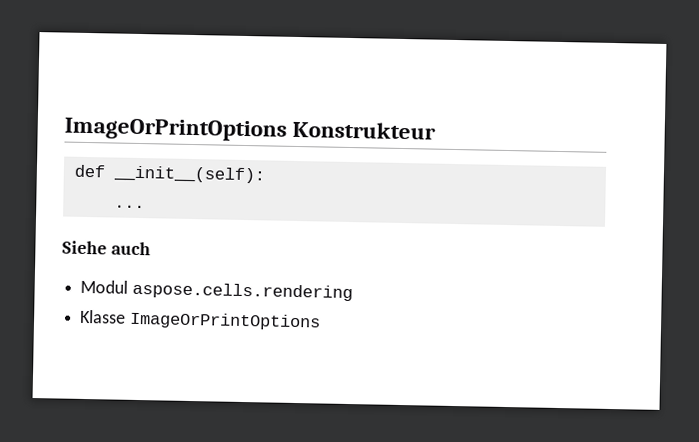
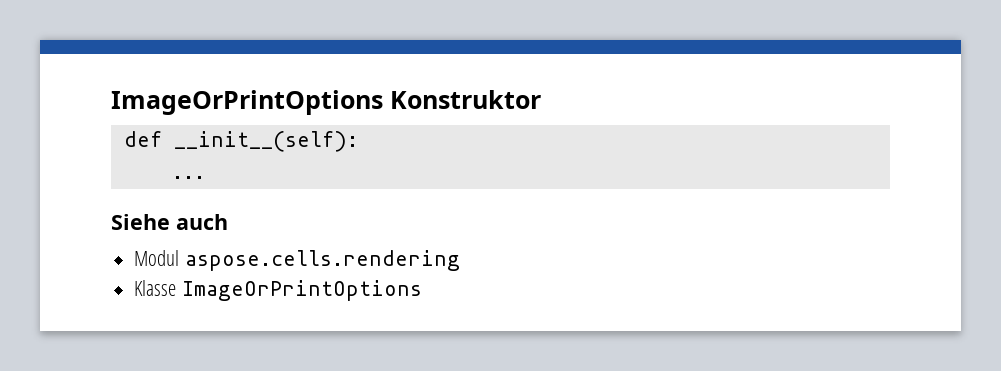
- ImageOrPrintOptions Konstrukteur
+ ImageOrPrintOptions Konstruktor

